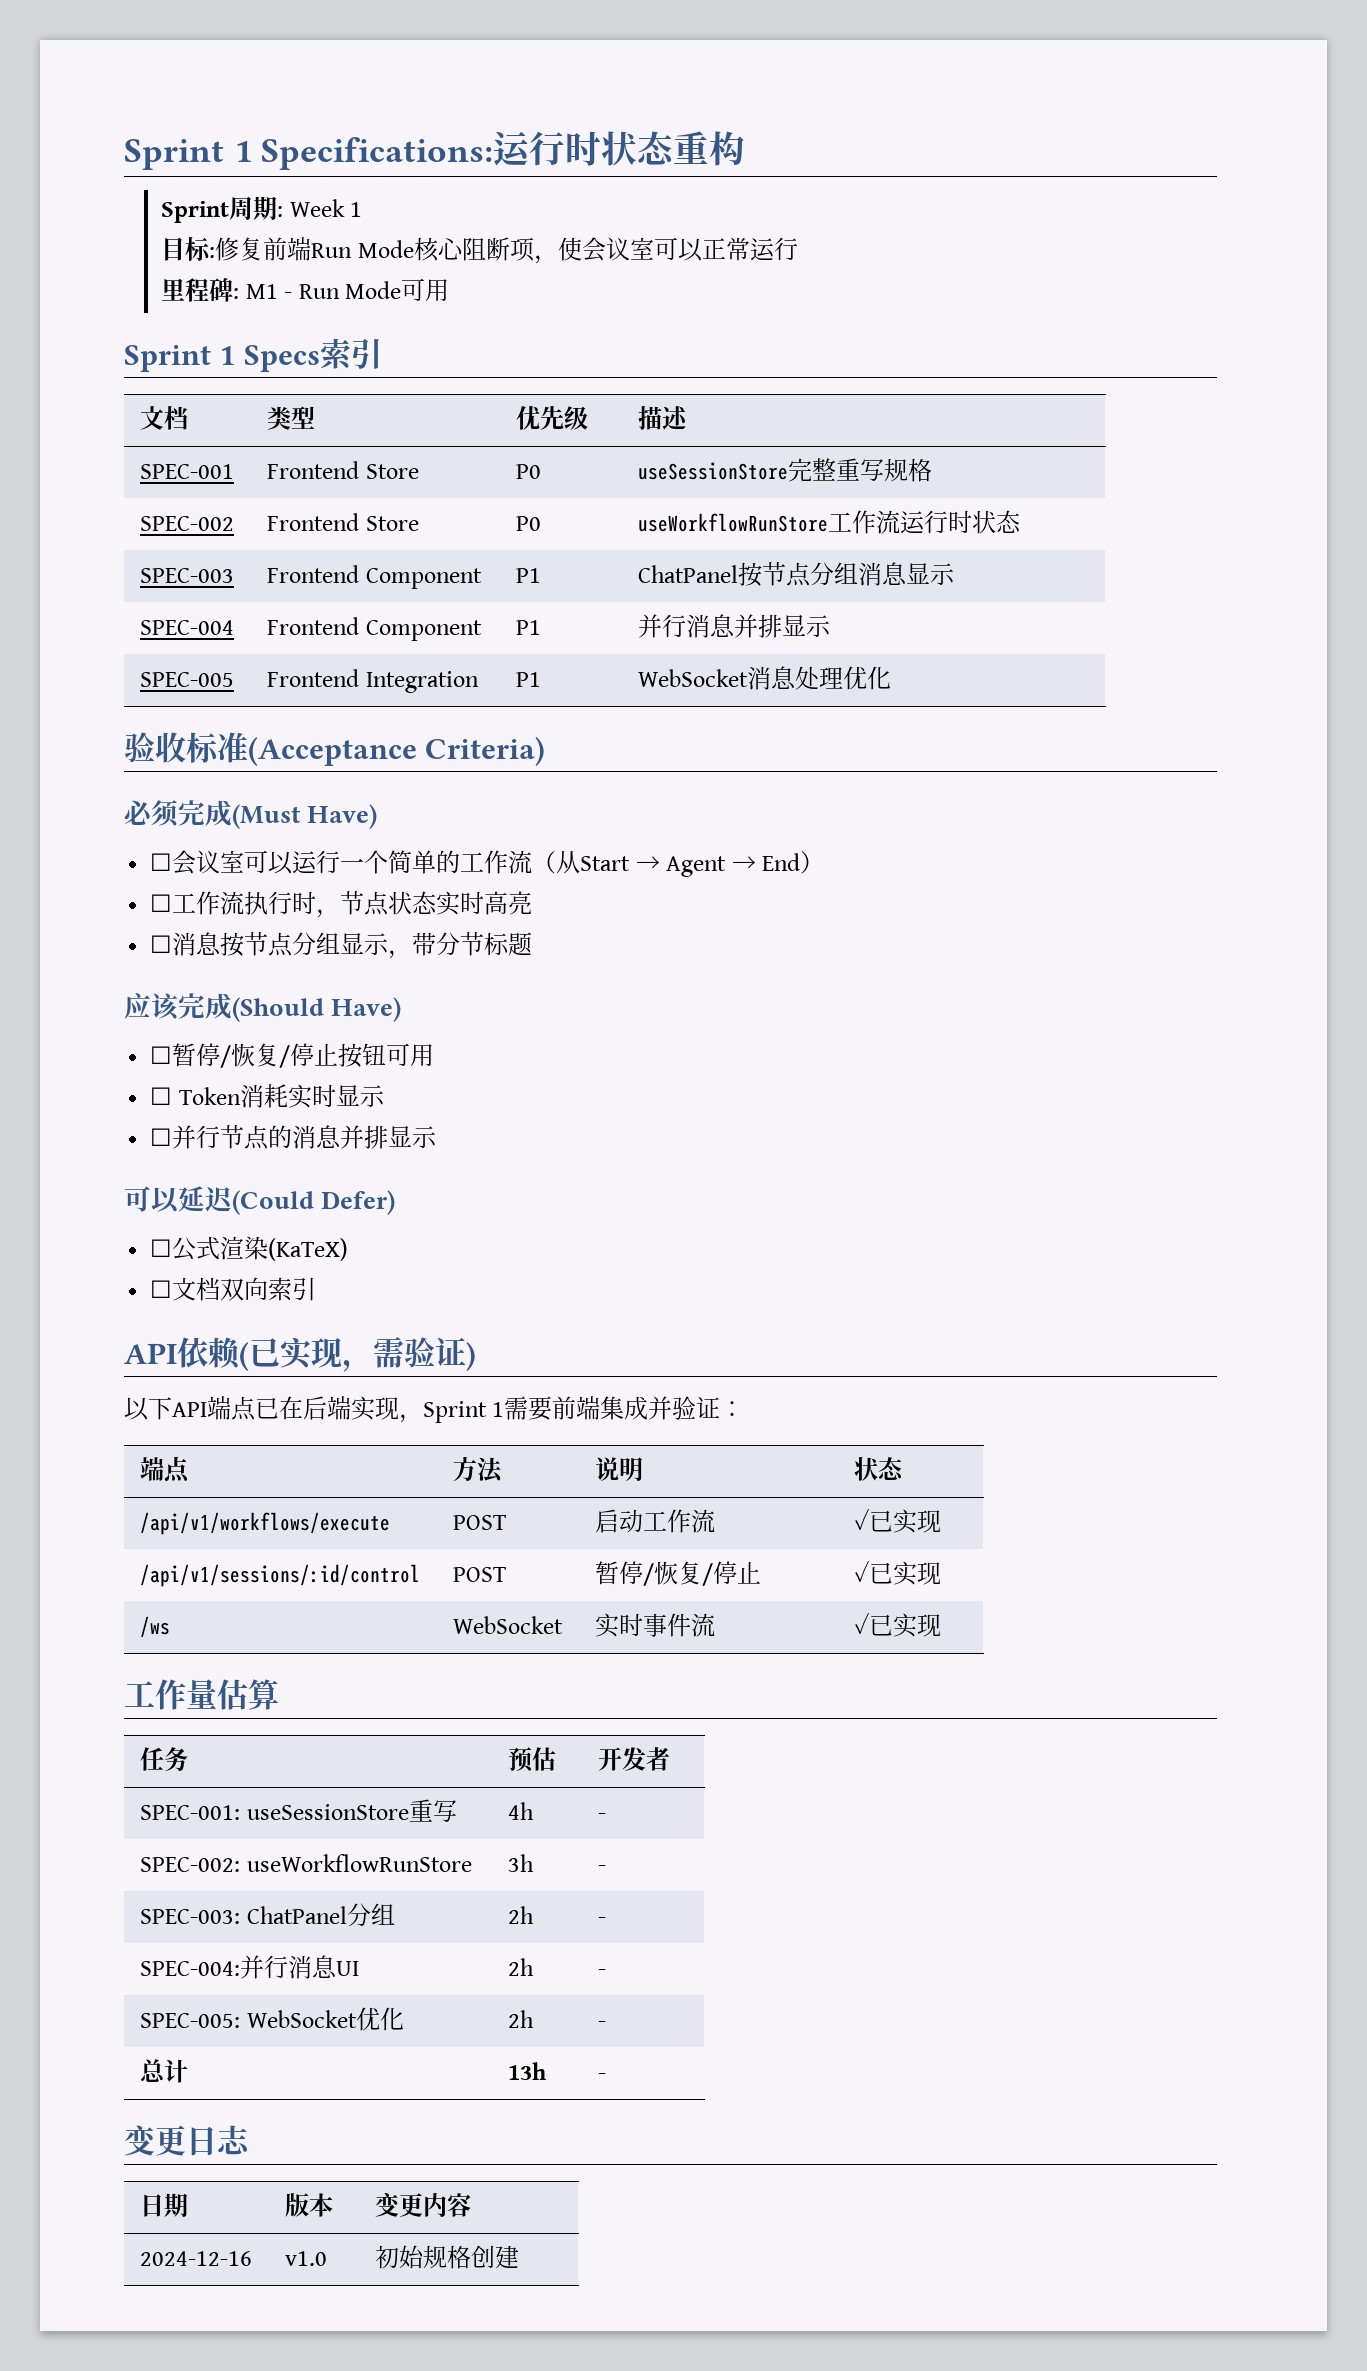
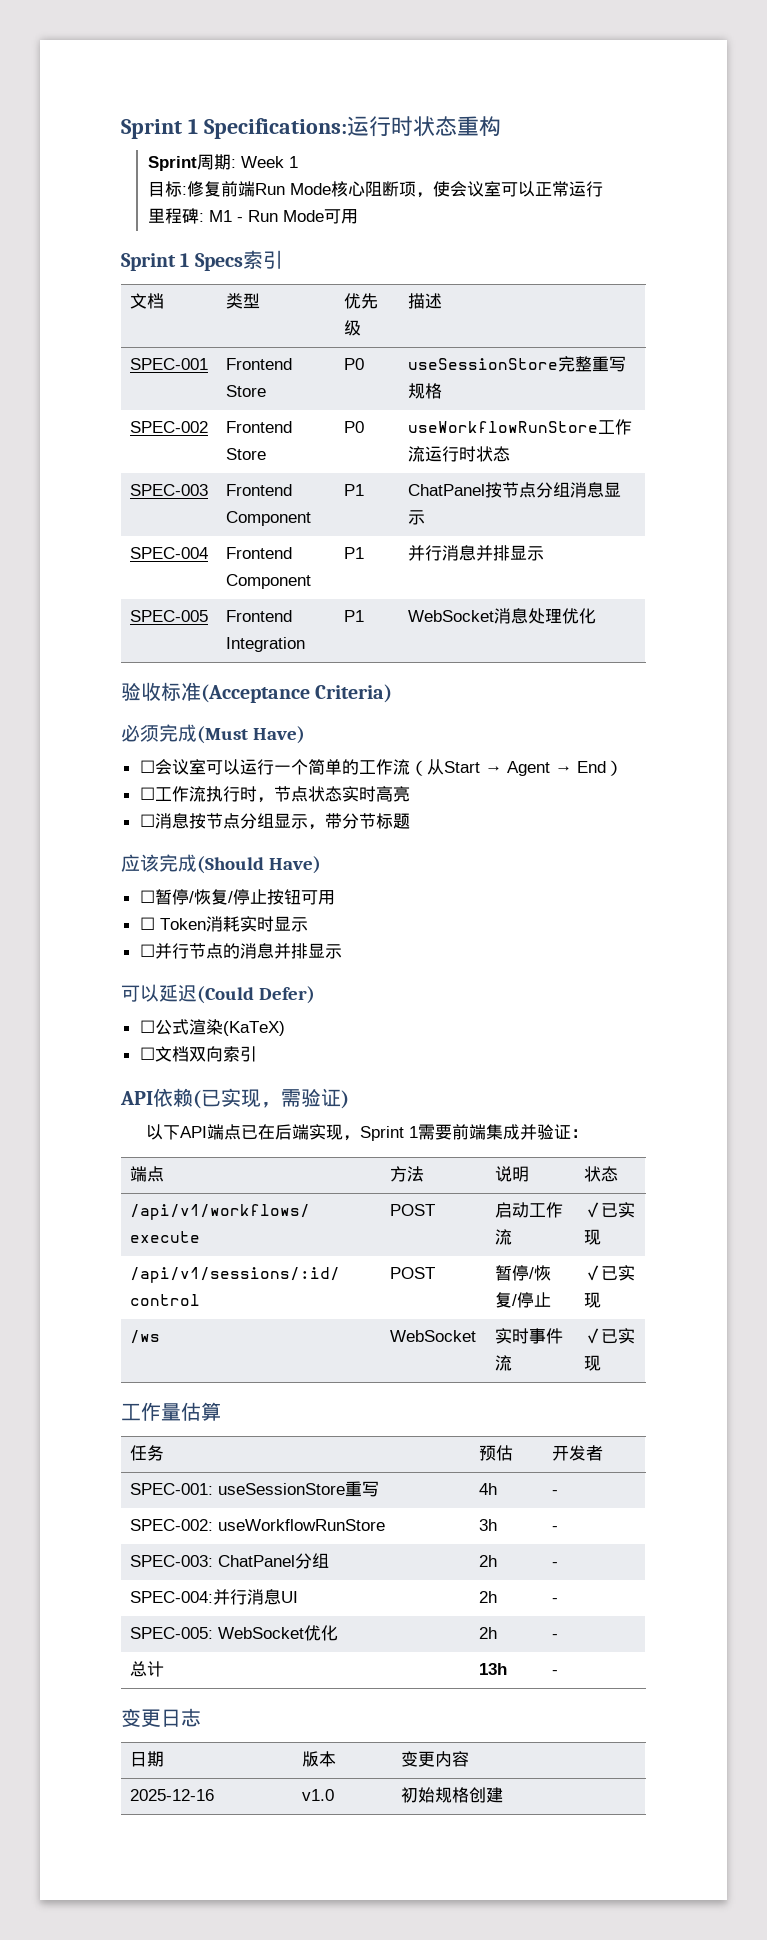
- 2024-12-16 | v1.0 | 初始规格创建
+ 2025-12-16 | v1.0 | 初始规格创建

